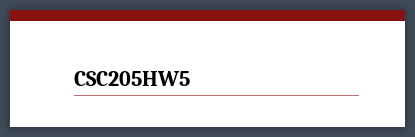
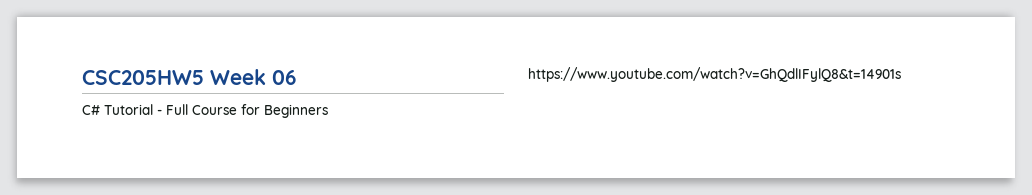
- CSC205HW5
+ CSC205HW5 Week 06
+ C# Tutorial - Full Course for Beginners https://www.youtube.com/watch?v=GhQdlIFylQ8&t=14901s

